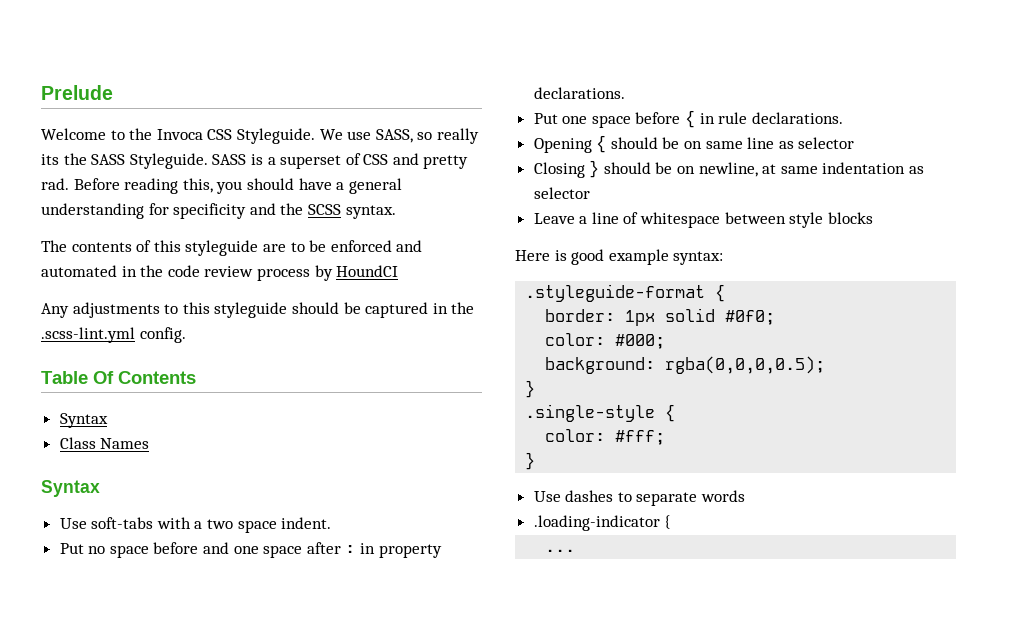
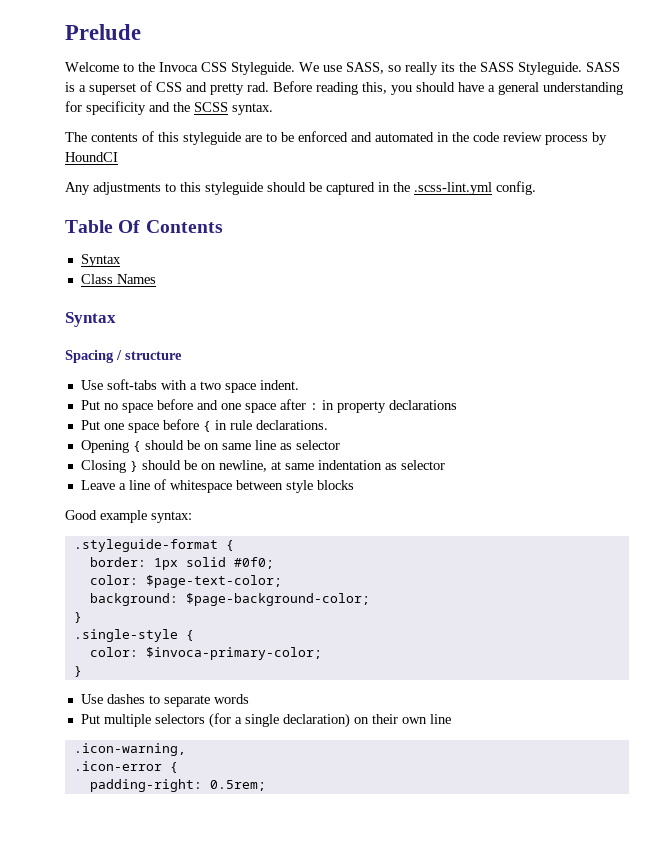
+ Spacing / structure
- Put no space before and one space after : in property declarations.
+ Put no space before and one space after : in property declarations
- Here is good example syntax:
+ Good example syntax:
- color: #000;
+ color: $page-text-color;
- background: rgba(0,0,0,0.5);
+ background: $page-background-color;
- color: #fff;
+ color: $invoca-primary-color;
- .loading-indicator {
- ...
+ Put multiple selectors (for a single declaration) on their own line
+ .icon-warning,
+ .icon-error {
+ padding-right: 0.5rem;

